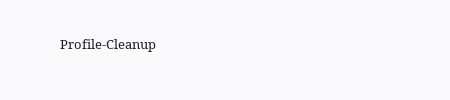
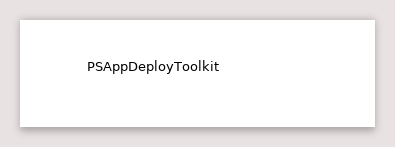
- Profile-Cleanup
+ PSAppDeployToolkit

